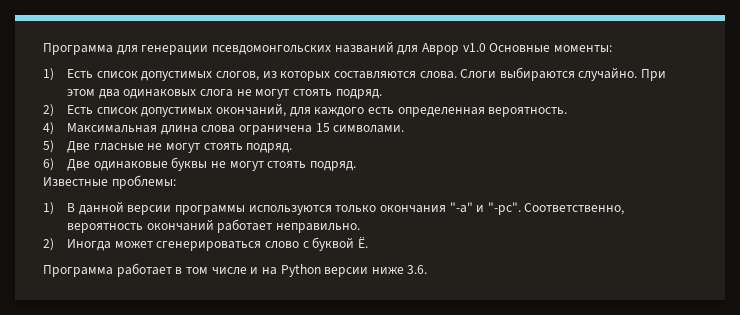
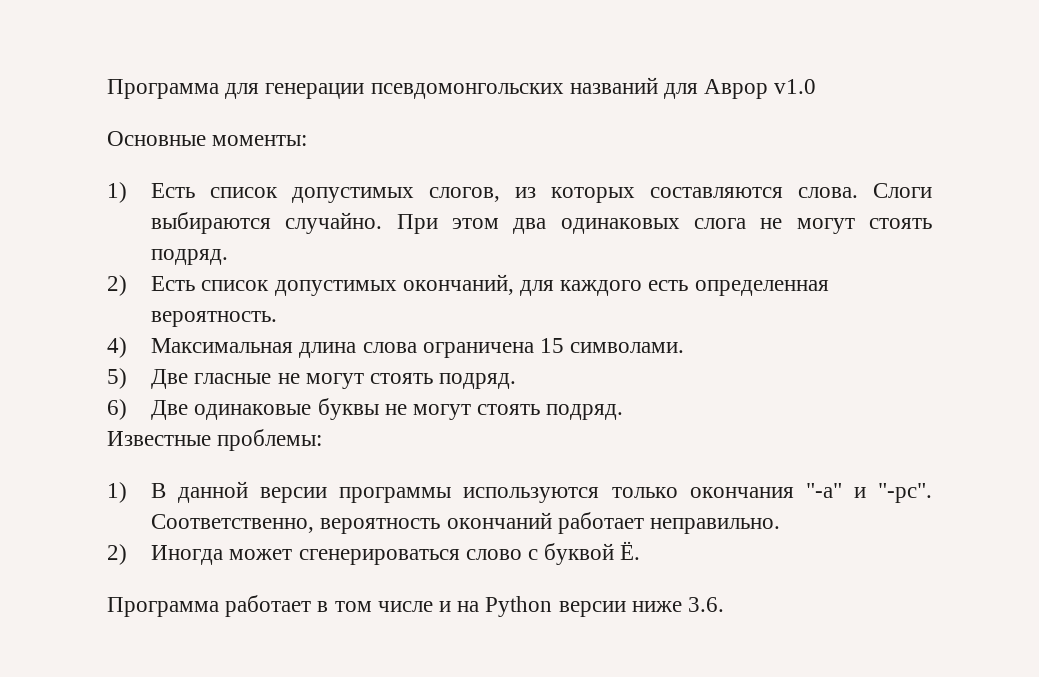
- Программа для генерации псевдомонгольских названий для Аврор v1.0 Основные моменты:
+ Программа для генерации псевдомонгольских названий для Аврор v1.0
+ Основные моменты:

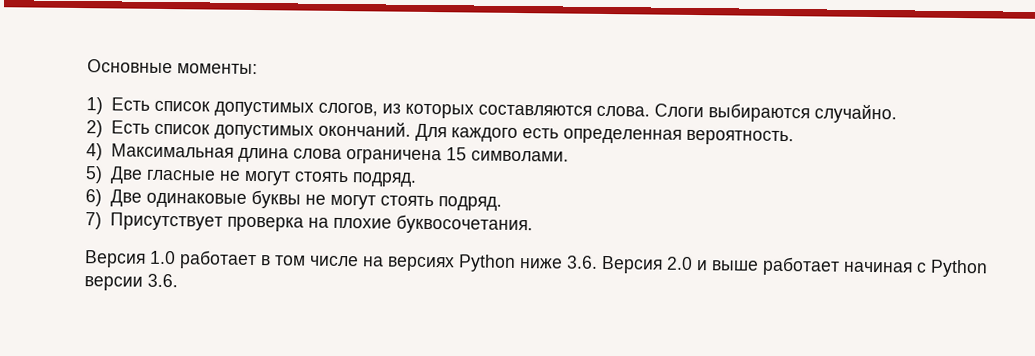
- Программа для генерации псевдомонгольских названий для Аврор v1.0
- При этом два одинаковых слога не могут стоять подряд.
- 2) Есть список допустимых окончаний, для каждого есть определенная вероятность.
+ 2) Есть список допустимых окончаний. Для каждого есть определенная вероятность.
- Известные проблемы:
- 1) В данной версии программы используются только окончания "-а" и "-рс". Соответственно, вероятность окончаний работает неправильно.
- 2) Иногда может сгенерироваться слово с буквой Ё.
- Программа работает в том числе и на Python версии ниже 3.6.
+ 7) Присутствует проверка на плохие буквосочетания.
+ Версия 1.0 работает в том числе на версиях Python ниже 3.6. Версия 2.0 и выше работает начиная с Python версии 3.6.

